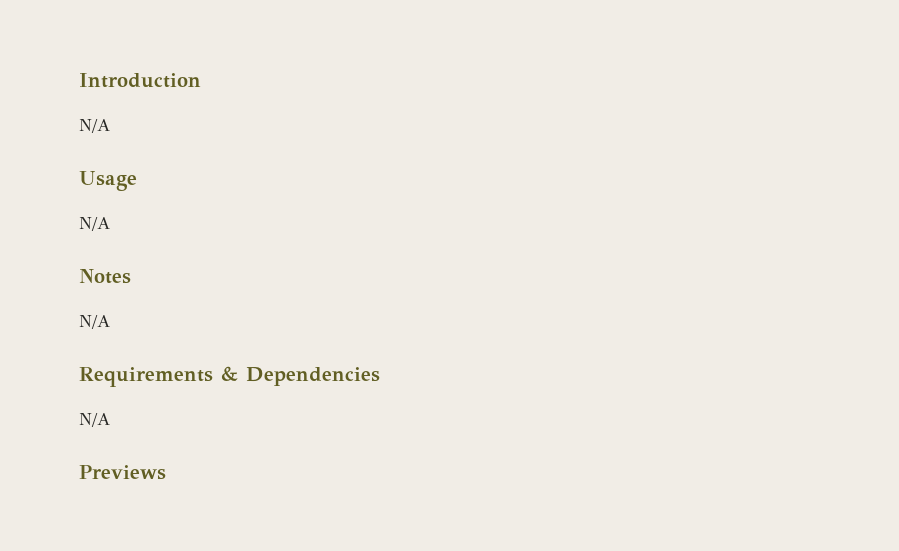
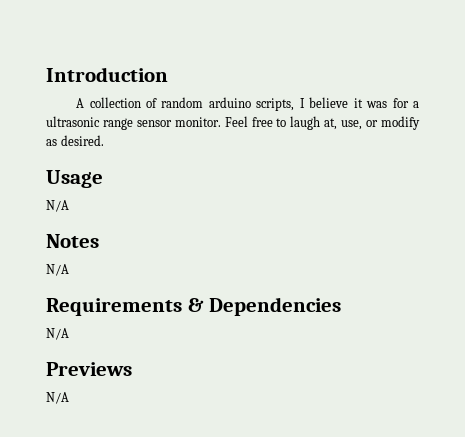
  Introduction
- N/A
+ A collection of random arduino scripts, I believe it was for a ultrasonic range sensor monitor. Feel free to laugh at, use, or modify as desired.
  Previews
+ N/A

